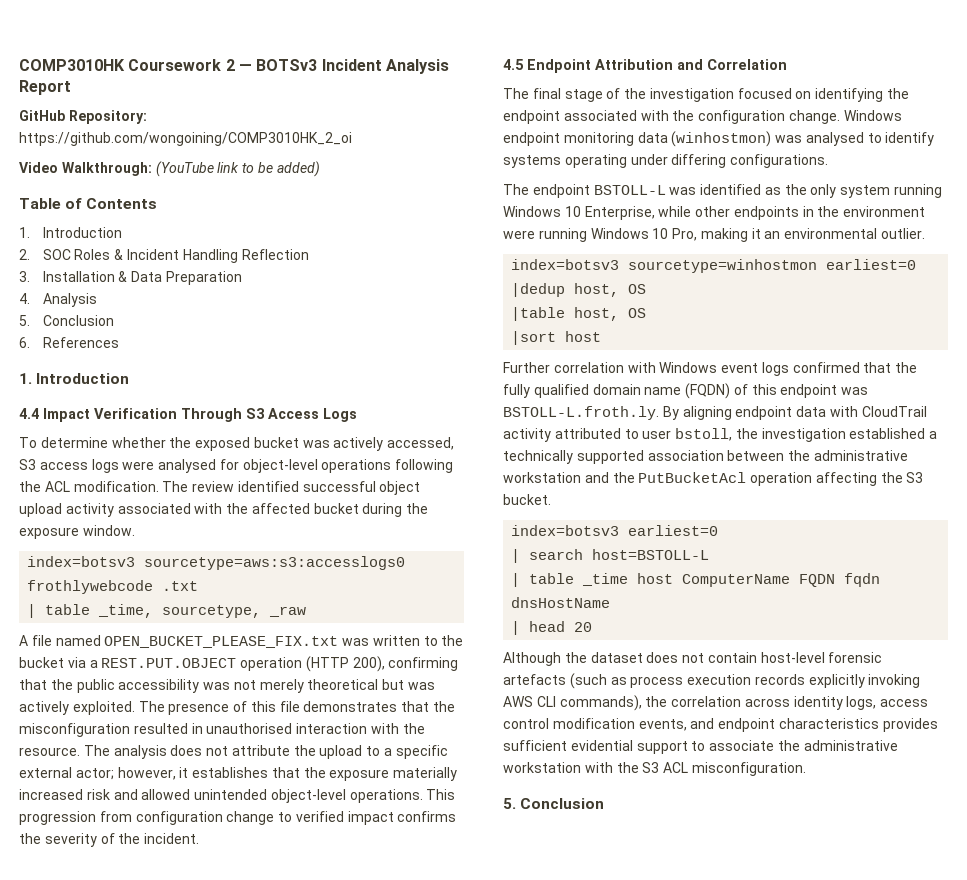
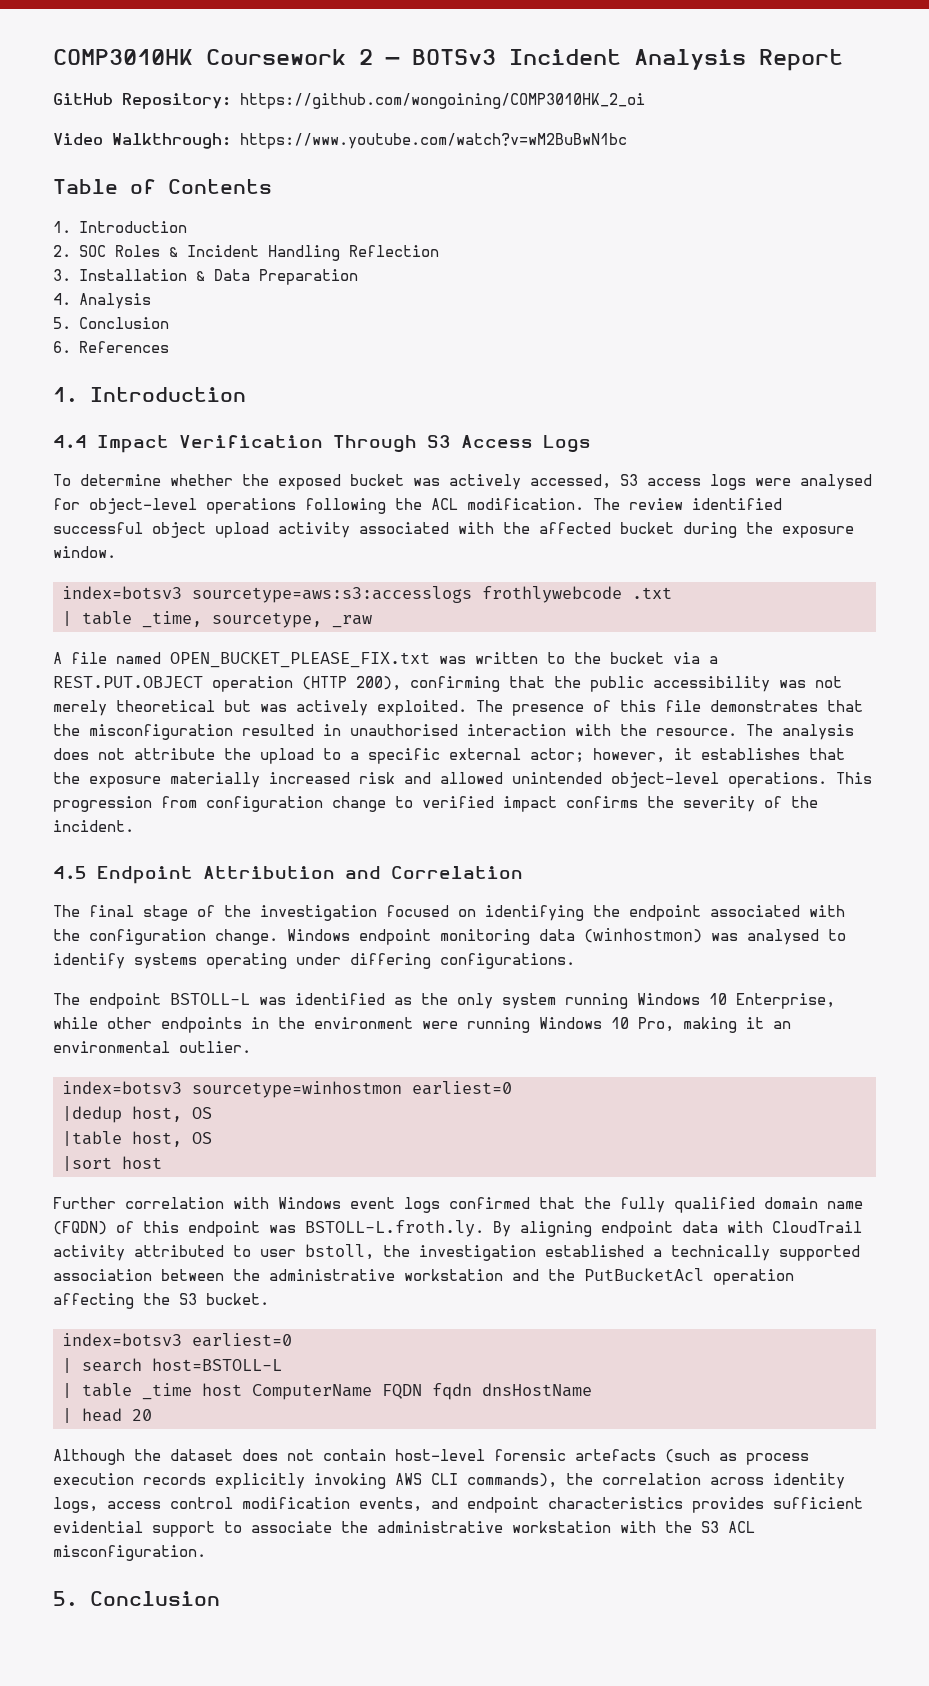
- Video Walkthrough: (YouTube link to be added)
+ Video Walkthrough: https://www.youtube.com/watch?v=wM2BuBwN1bc
- index=botsv3 sourcetype=aws:s3:accesslogs0 frothlywebcode .txt
+ index=botsv3 sourcetype=aws:s3:accesslogs frothlywebcode .txt

